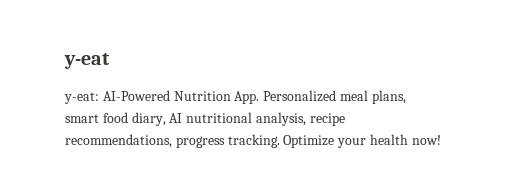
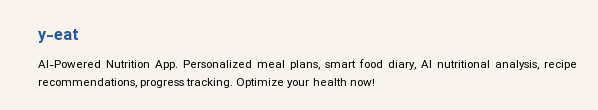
- y-eat: AI-Powered Nutrition App. Personalized meal plans, smart food diary, AI nutritional analysis, recipe recommendations, progress tracking.
+ AI-Powered Nutrition App. Personalized meal plans, smart food diary, AI nutritional analysis, recipe recommendations, progress tracking.

